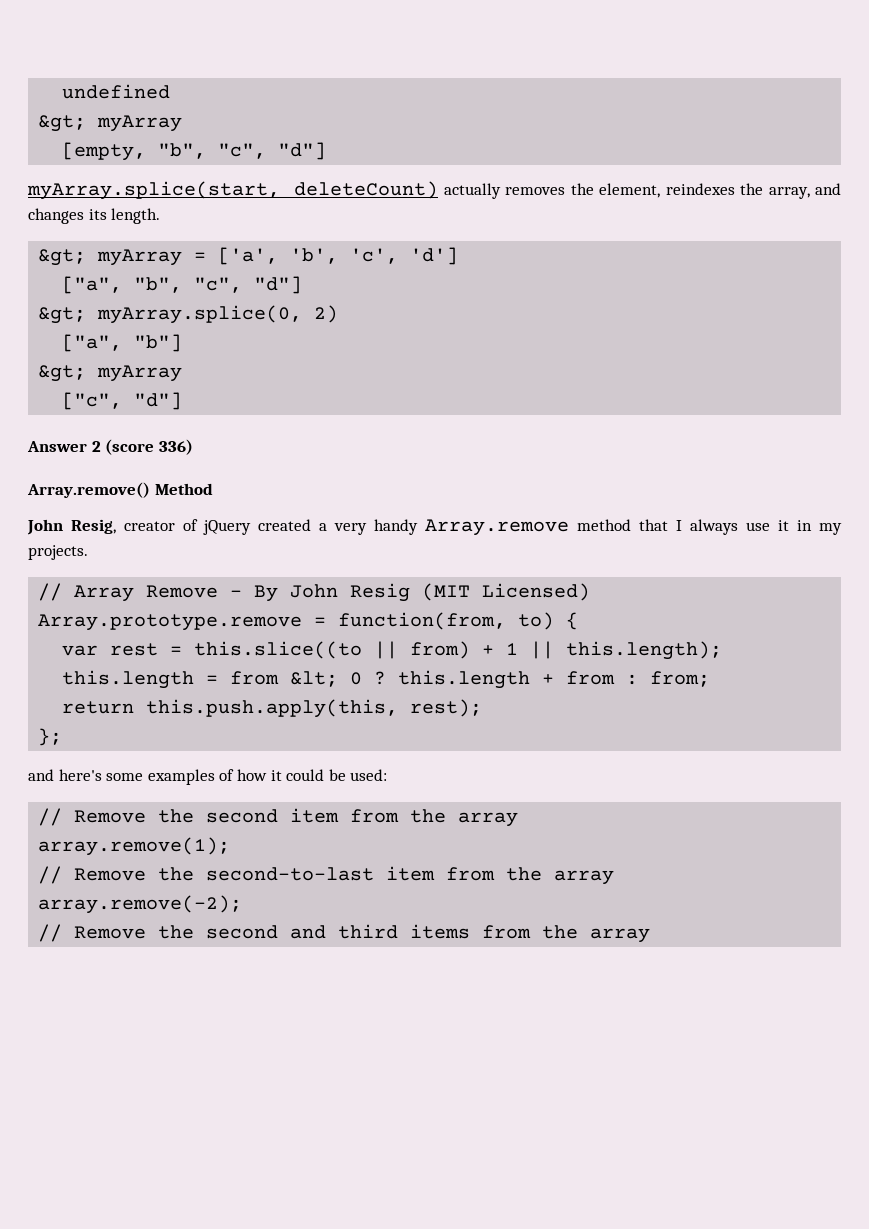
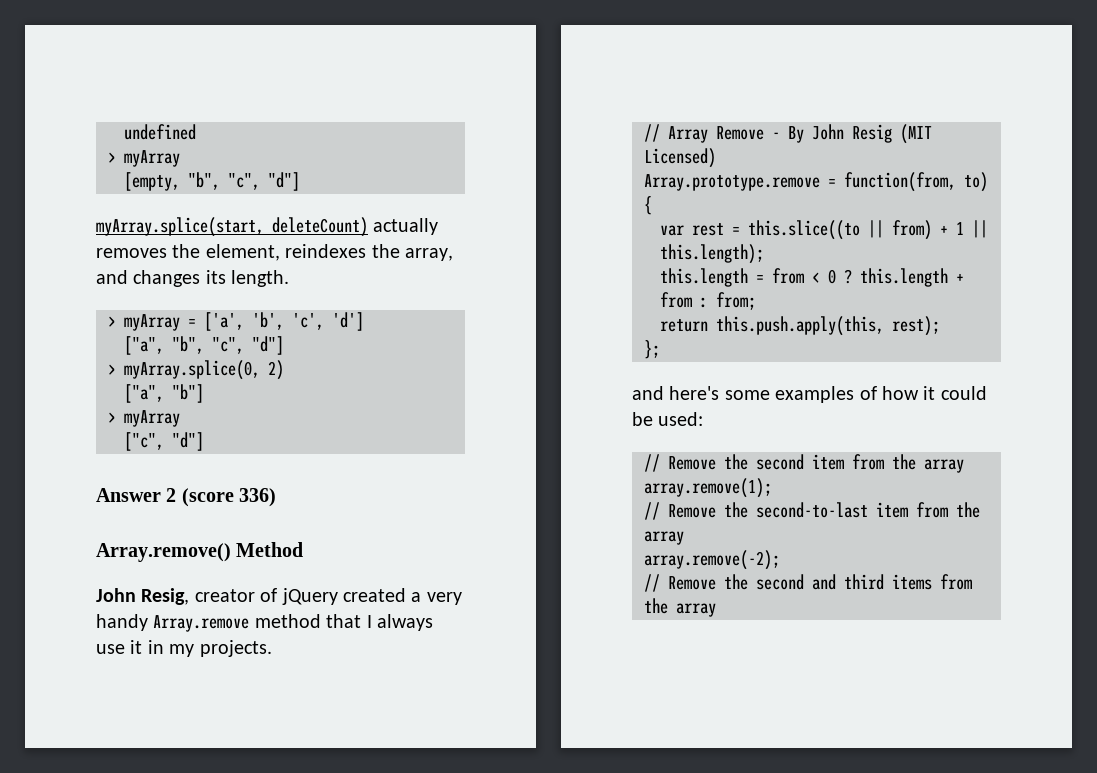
  undefined
- &gt; myArray
+ > myArray
- &gt; myArray = ['a', 'b', 'c', 'd']
+ > myArray = ['a', 'b', 'c', 'd']
- &gt; myArray.splice(0, 2)
+ > myArray.splice(0, 2)
  ["a", "b"]
- &gt; myArray
+ > myArray
- this.length = from &lt; 0 ? this.length + from : from;
+ this.length = from < 0 ? this.length + from : from;

